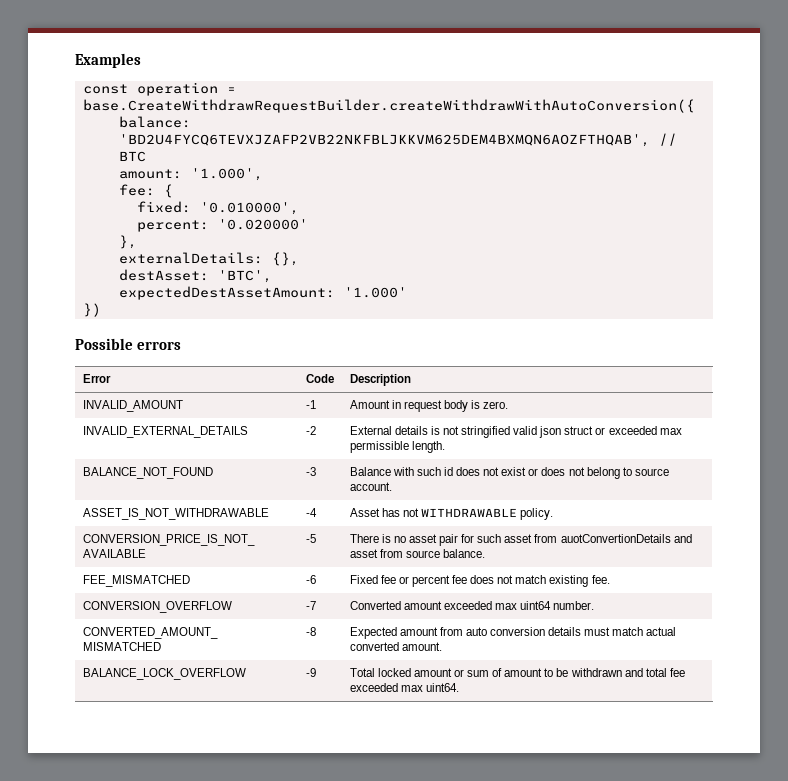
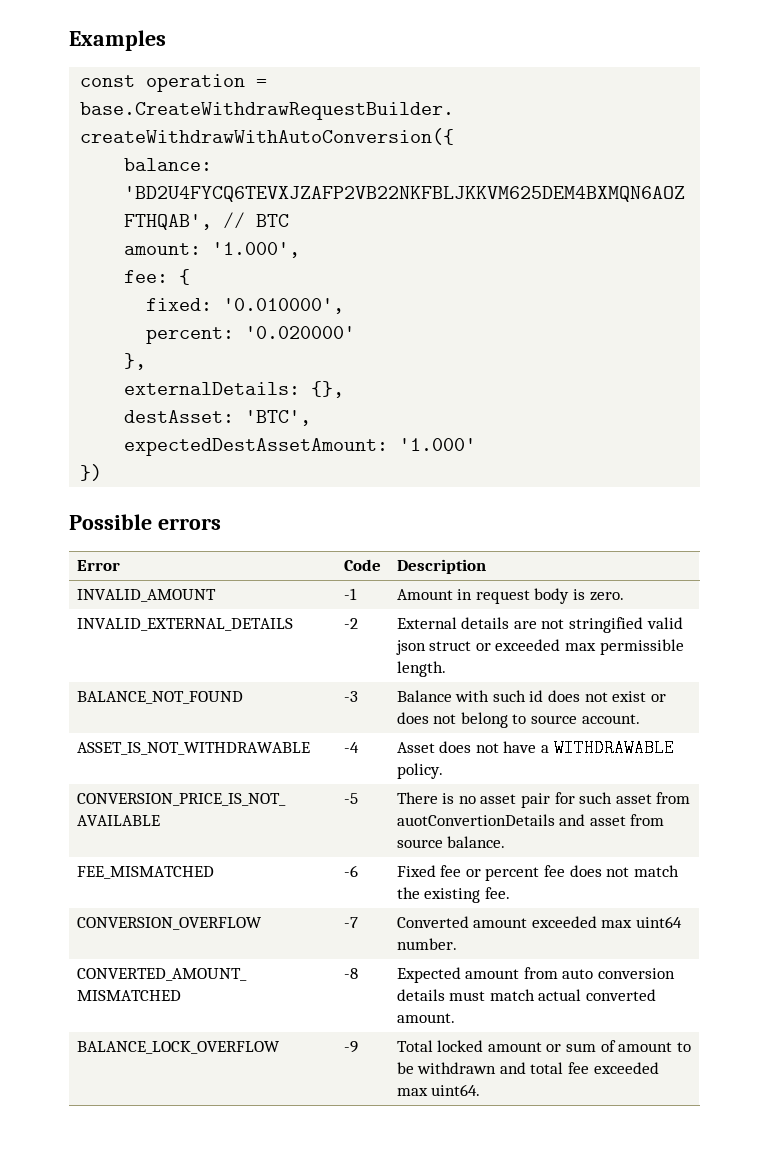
- INVALID_EXTERNAL_DETAILS | -2 | External details is not stringified valid json struct or exceeded max permissible length.
+ INVALID_EXTERNAL_DETAILS | -2 | External details are not stringified valid json struct or exceeded max permissible length.
- ASSET_IS_NOT_WITHDRAWABLE | -4 | Asset has not WITHDRAWABLE policy.
+ ASSET_IS_NOT_WITHDRAWABLE | -4 | Asset does not have a WITHDRAWABLE policy.
- FEE_MISMATCHED | -6 | Fixed fee or percent fee does not match existing fee.
+ FEE_MISMATCHED | -6 | Fixed fee or percent fee does not match the existing fee.

